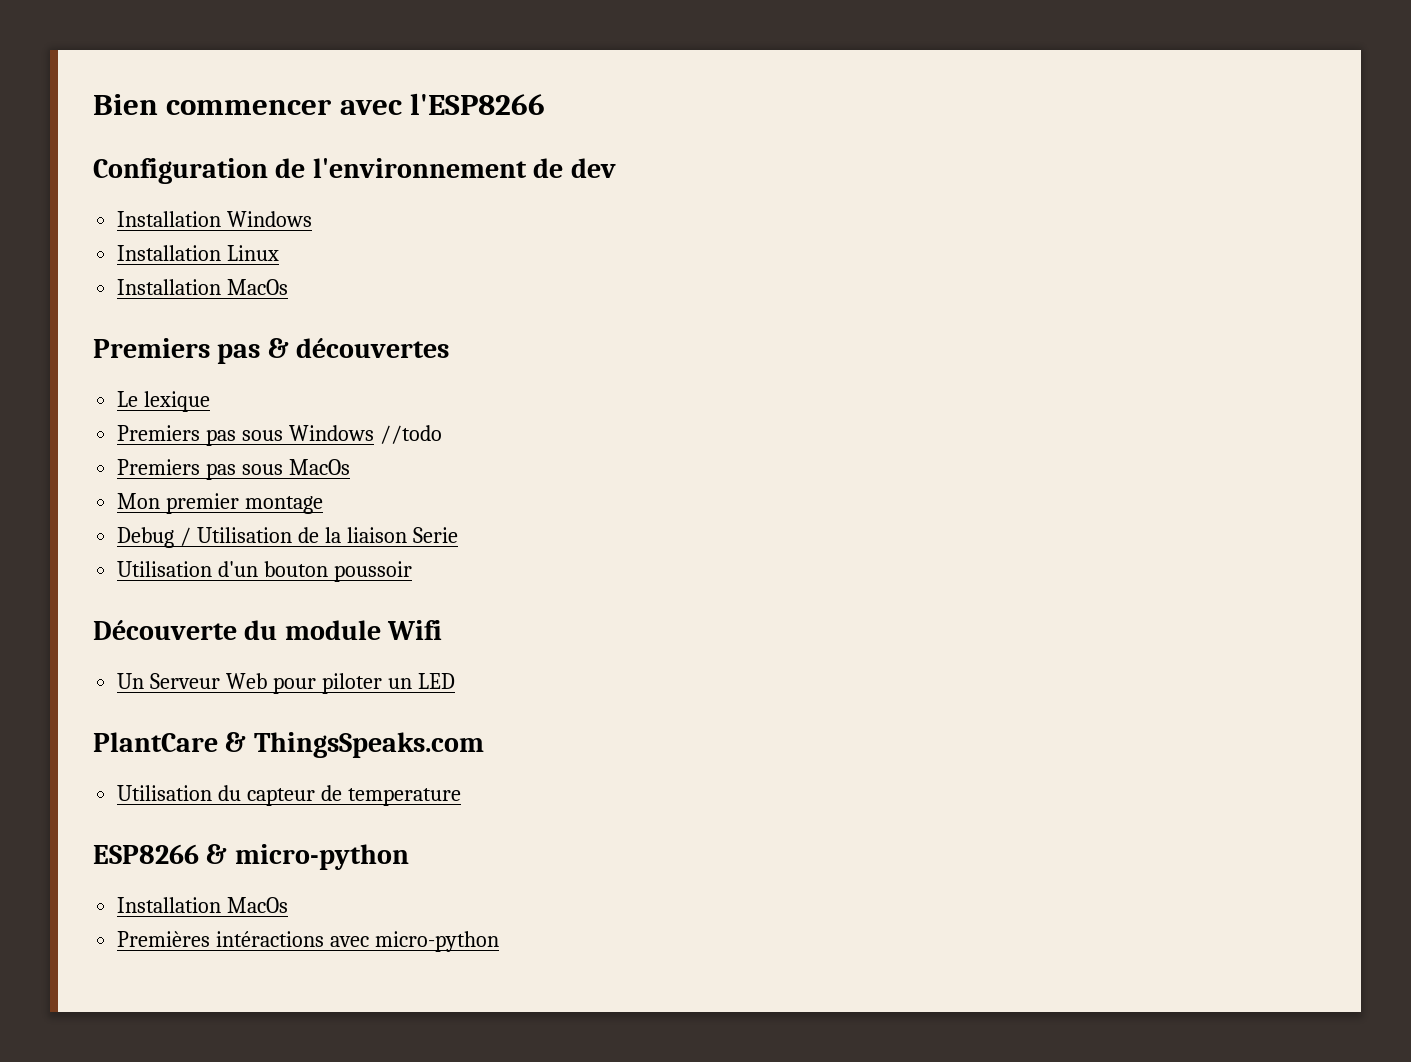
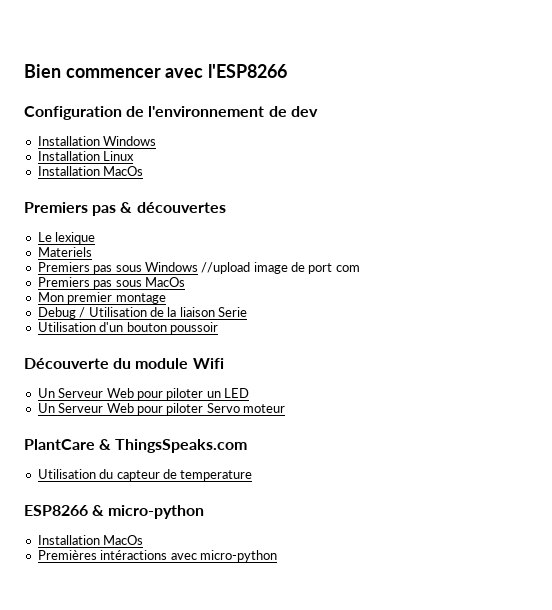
+ Materiels
- Premiers pas sous Windows //todo
+ Premiers pas sous Windows //upload image de port com
+ Un Serveur Web pour piloter Servo moteur

